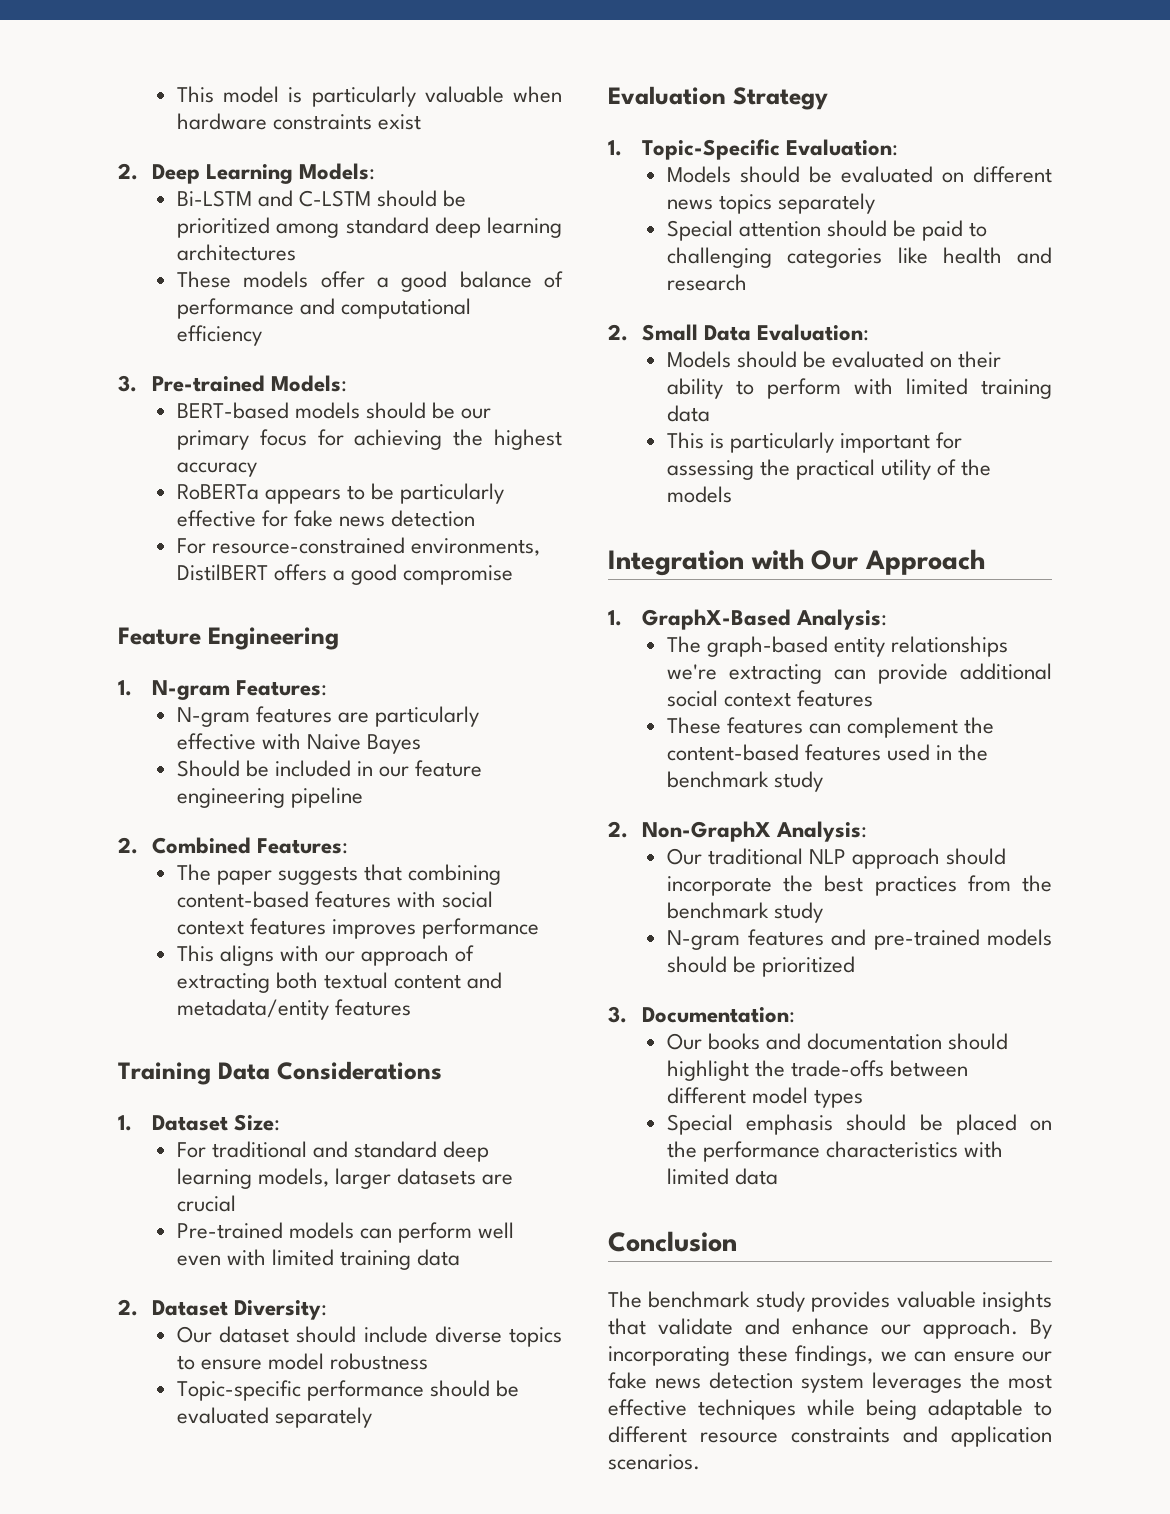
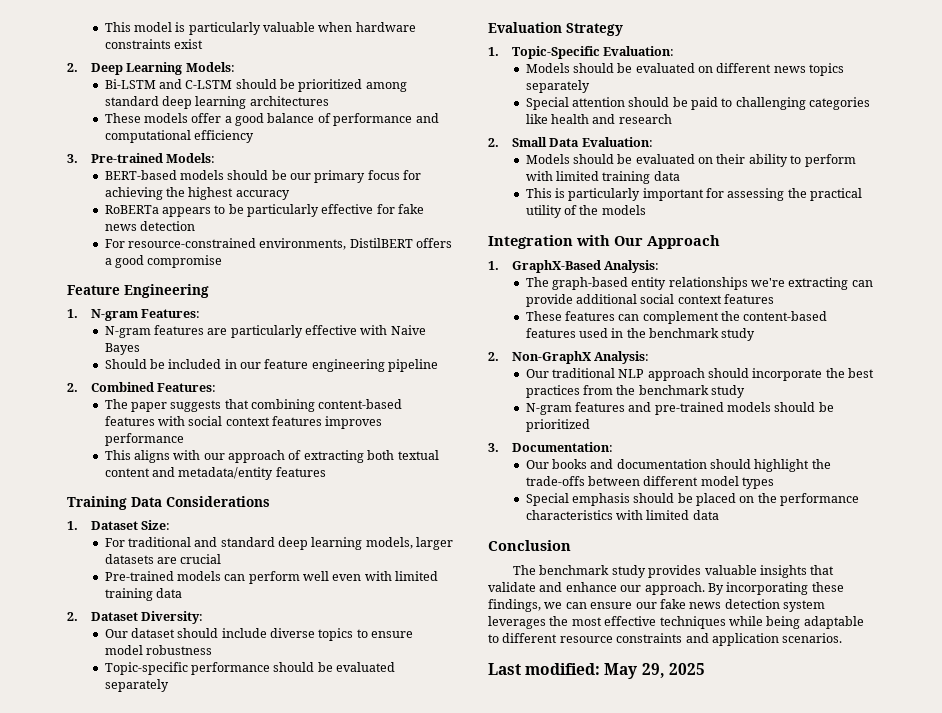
+ Last modified: May 29, 2025

